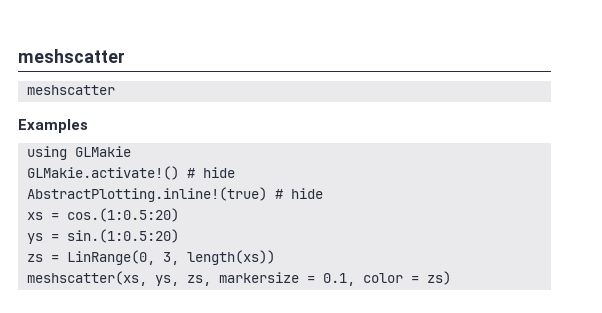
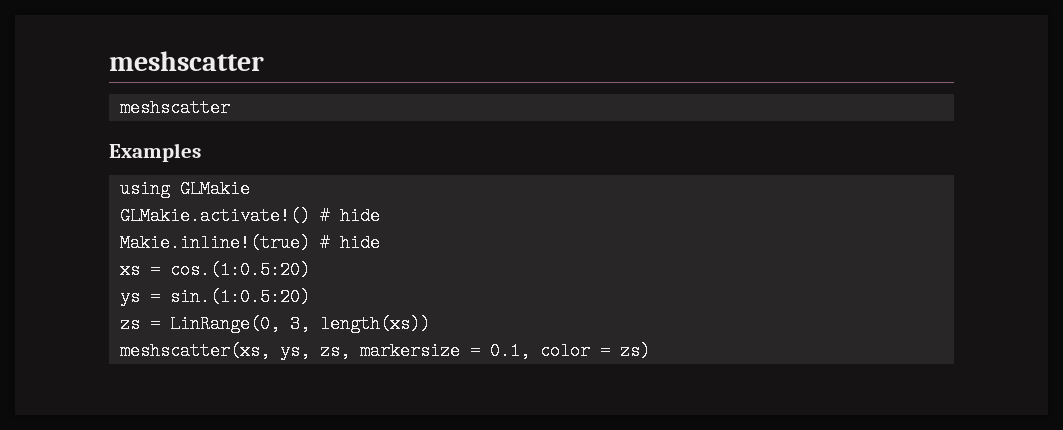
- AbstractPlotting.inline!(true) # hide
+ Makie.inline!(true) # hide

